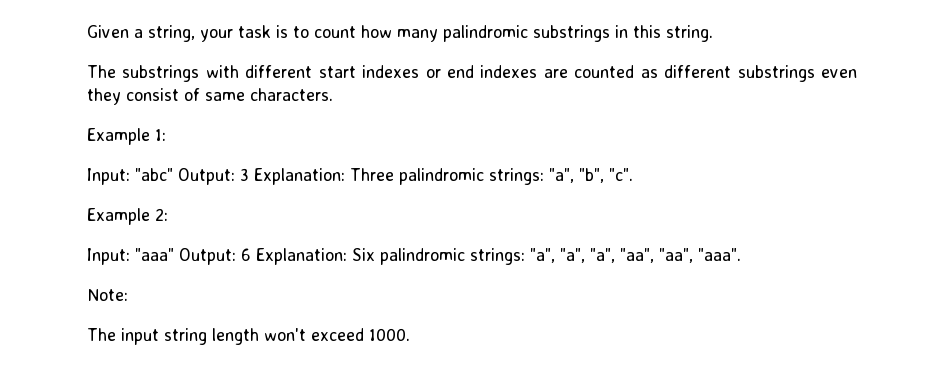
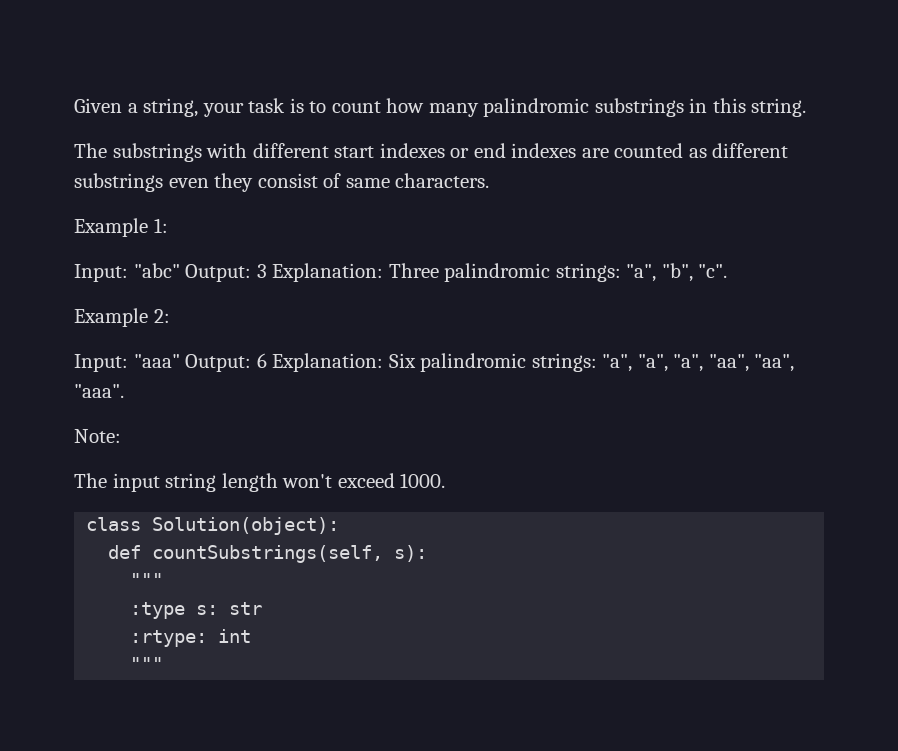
+ class Solution(object):
+ def countSubstrings(self, s):
+ """
+ :type s: str
+ :rtype: int
+ """

